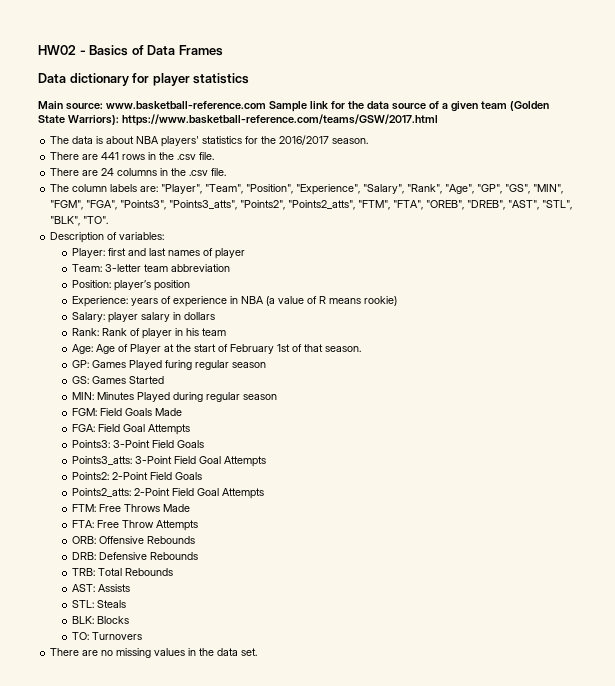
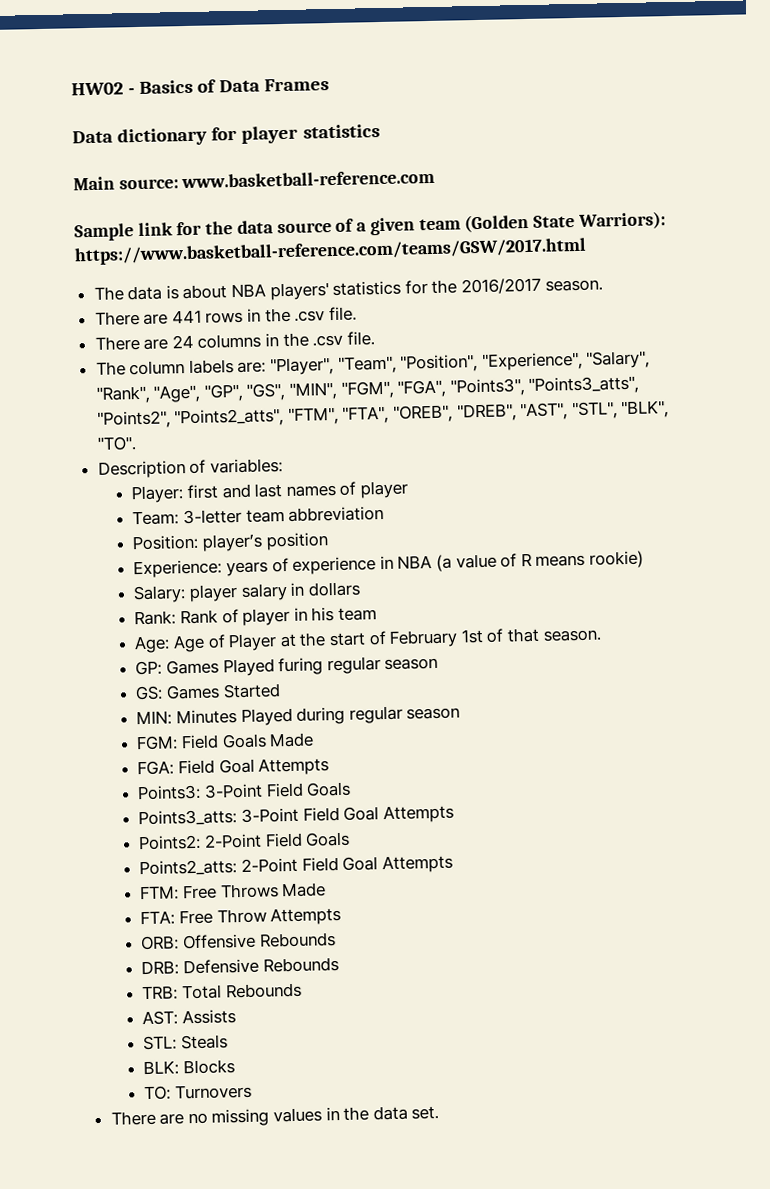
- Main source: www.basketball-reference.com Sample link for the data source of a given team (Golden State Warriors): https://www.basketball-reference.com/teams/GSW/2017.html
+ Main source: www.basketball-reference.com
+ Sample link for the data source of a given team (Golden State Warriors): https://www.basketball-reference.com/teams/GSW/2017.html

